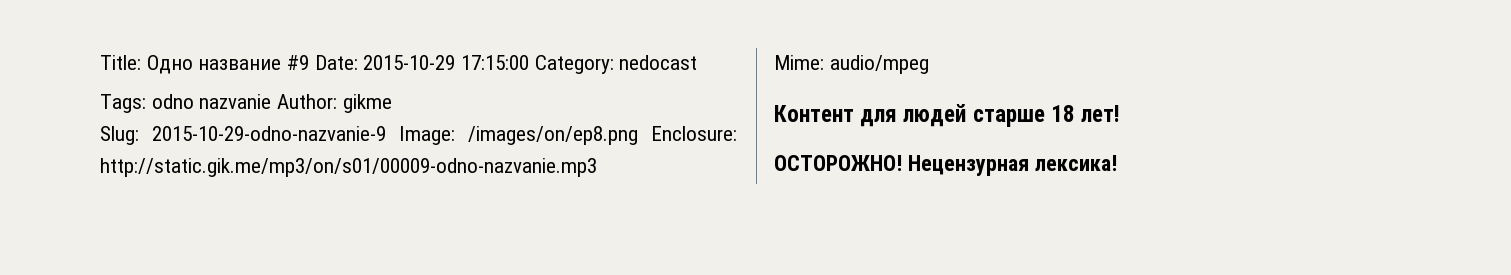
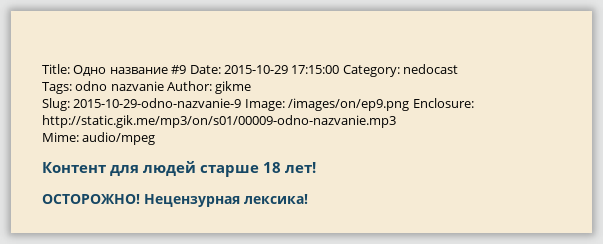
- Slug: 2015-10-29-odno-nazvanie-9 Image: /images/on/ep8.png Enclosure: http://static.gik.me/mp3/on/s01/00009-odno-nazvanie.mp3
+ Slug: 2015-10-29-odno-nazvanie-9 Image: /images/on/ep9.png Enclosure: http://static.gik.me/mp3/on/s01/00009-odno-nazvanie.mp3

